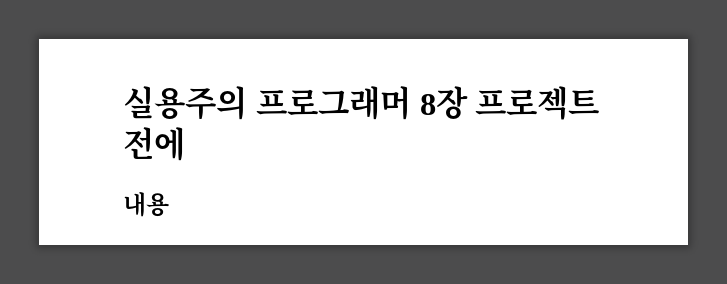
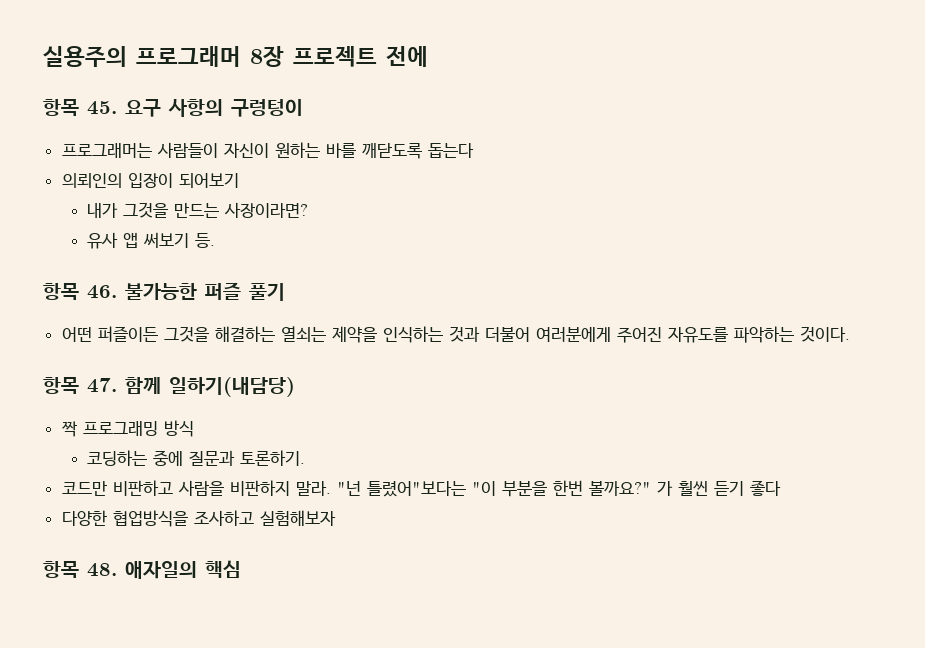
- 내용
+ 항목 45. 요구 사항의 구렁텅이
+ 프로그래머는 사람들이 자신이 원하는 바를 깨닫도록 돕는다
+ 의뢰인의 입장이 되어보기
+ 내가 그것을 만드는 사장이라면?
+ 유사 앱 써보기 등.
+ 항목 46. 불가능한 퍼즐 풀기
+ 어떤 퍼즐이든 그것을 해결하는 열쇠는 제약을 인식하는 것과 더불어 여러분에게 주어진 자유도를 파악하는 것이다.
+ 항목 47. 함께 일하기(내담당)
+ 짝 프로그래밍 방식
+ 코딩하는 중에 질문과 토론하기.
+ 코드만 비판하고 사람을 비판하지 말라. "넌 틀렸어"보다는 "이 부분을 한번 볼까요?" 가 훨씬 듣기 좋다
+ 다양한 협업방식을 조사하고 실험해보자
+ 항목 48. 애자일의 핵심

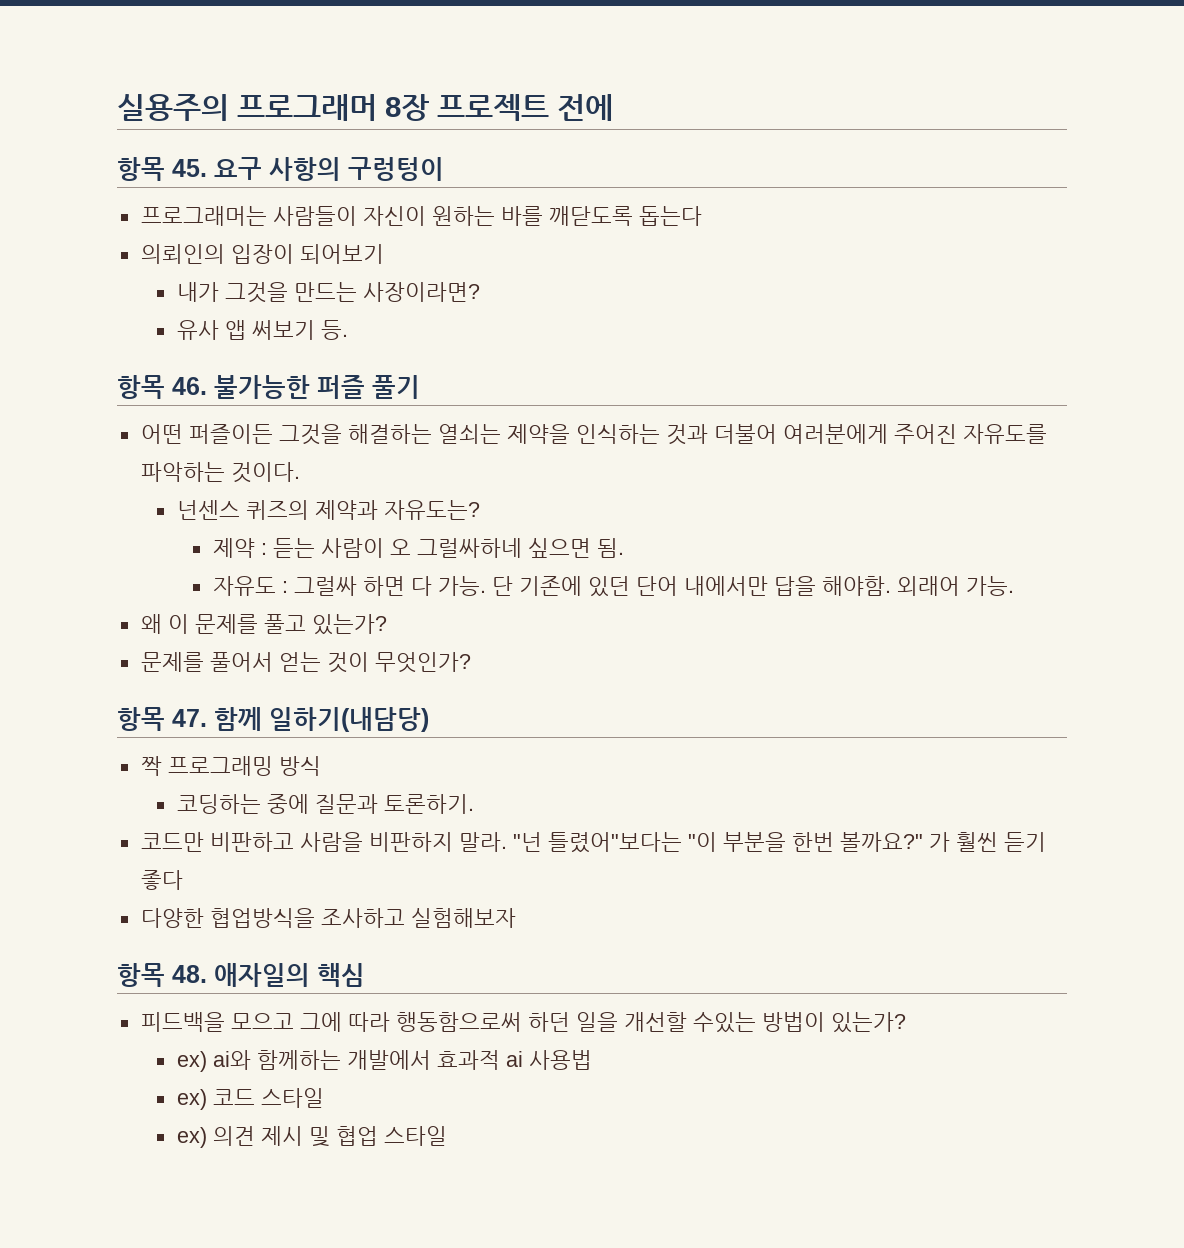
+ 넌센스 퀴즈의 제약과 자유도는?
+ 제약 : 듣는 사람이 오 그럴싸하네 싶으면 됨.
+ 자유도 : 그럴싸 하면 다 가능. 단 기존에 있던 단어 내에서만 답을 해야함. 외래어 가능.
+ 왜 이 문제를 풀고 있는가?
+ 문제를 풀어서 얻는 것이 무엇인가?
+ 피드백을 모으고 그에 따라 행동함으로써 하던 일을 개선할 수있는 방법이 있는가?
+ ex) ai와 함께하는 개발에서 효과적 ai 사용법
+ ex) 코드 스타일
+ ex) 의견 제시 및 협업 스타일

